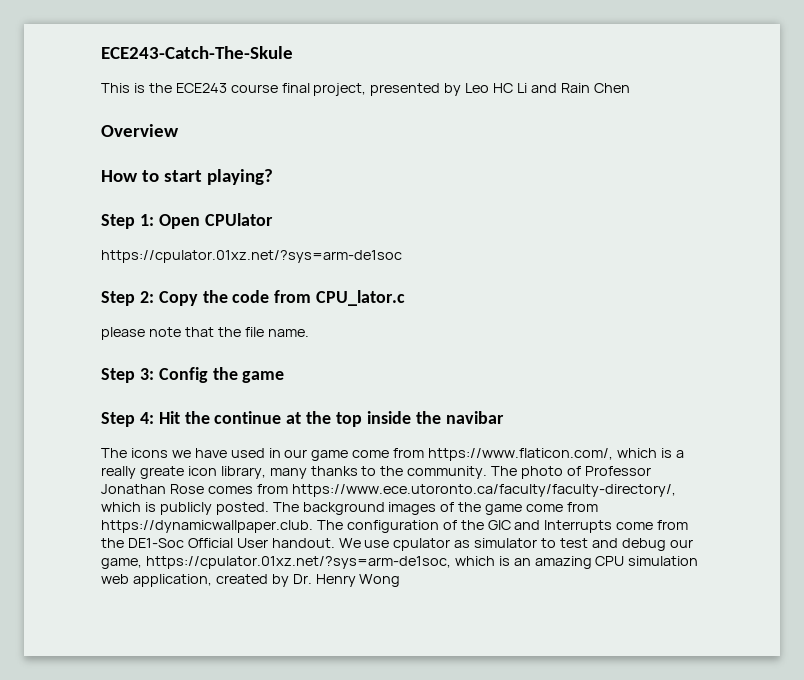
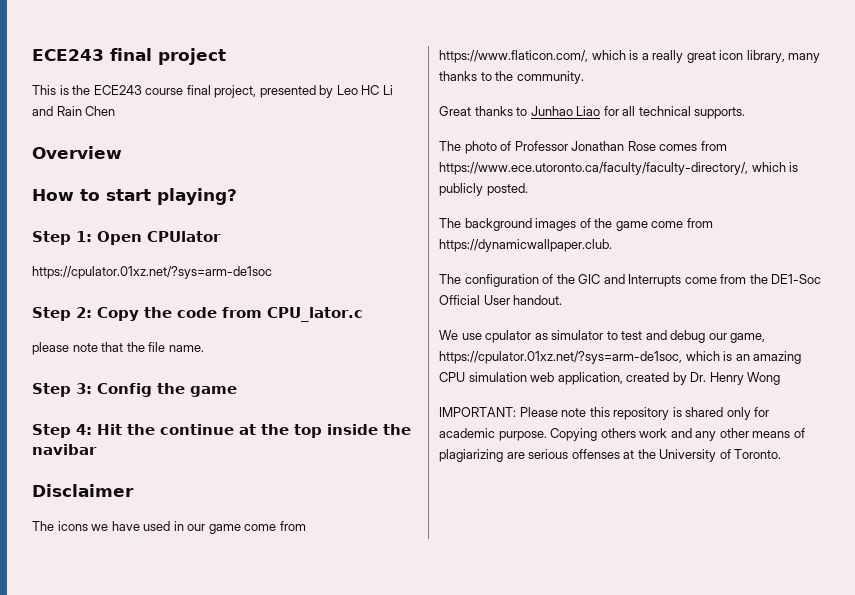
- ECE243-Catch-The-Skule
+ ECE243 final project
+ Disclaimer
- The icons we have used in our game come from https://www.flaticon.com/, which is a really greate icon library, many thanks to the community. The photo of Professor Jonathan Rose comes from https://www.ece.utoronto.ca/faculty/faculty-directory/, which is publicly posted. The background images of the game come from https://dynamicwallpaper.club. The configuration of the GIC and Interrupts come from the DE1-Soc Official User handout. We use cpulator as simulator to test and debug our game, https://cpulator.01xz.net/?sys=arm-de1soc, which is an amazing CPU simulation web application, created by Dr. Henry Wong
+ The icons we have used in our game come from https://www.flaticon.com/, which is a really great icon library, many thanks to the community.
+ Great thanks to Junhao Liao for all technical supports.
+ The photo of Professor Jonathan Rose comes from https://www.ece.utoronto.ca/faculty/faculty-directory/, which is publicly posted.
+ The background images of the game come from https://dynamicwallpaper.club.
+ The configuration of the GIC and Interrupts come from the DE1-Soc Official User handout.
+ We use cpulator as simulator to test and debug our game, https://cpulator.01xz.net/?sys=arm-de1soc, which is an amazing CPU simulation web application, created by Dr. Henry Wong
+ IMPORTANT: Please note this repository is shared only for academic purpose. Copying others work and any other means of plagiarizing are serious offenses at the University of Toronto.

